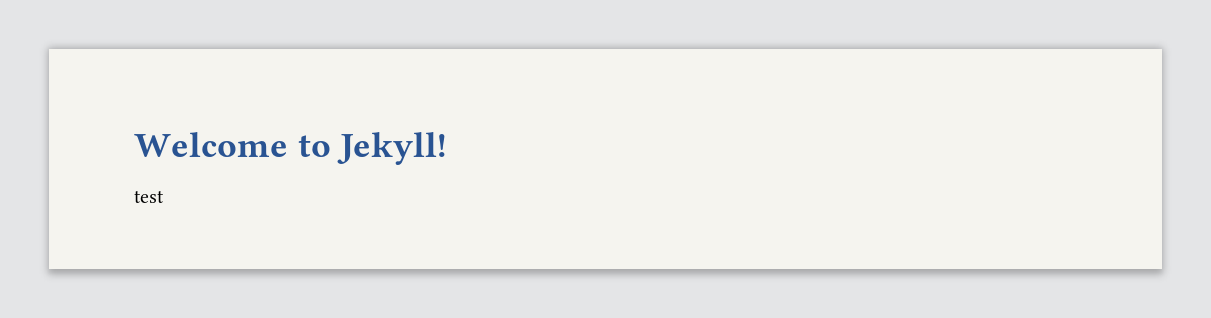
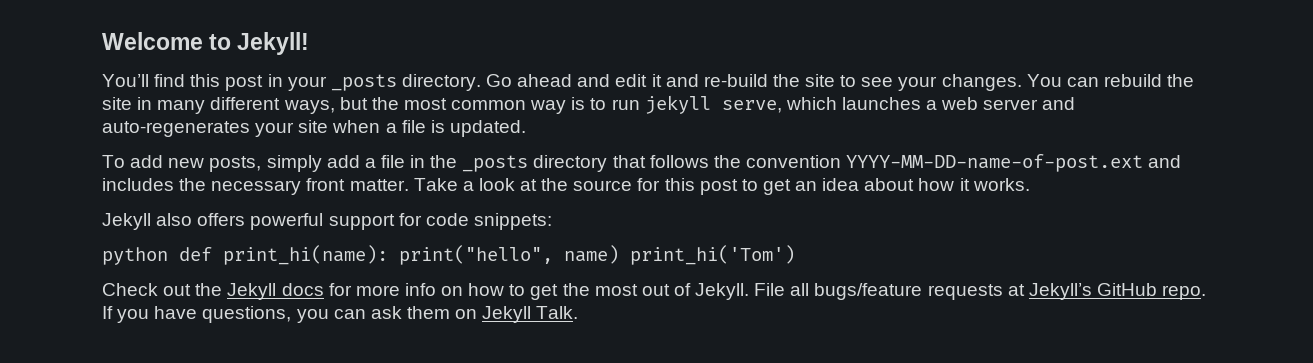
- test
+ You’ll find this post in your _posts directory. Go ahead and edit it and re-build the site to see your changes. You can rebuild the site in many different ways, but the most common way is to run jekyll serve, which launches a web server and auto-regenerates your site when a file is updated.
+ To add new posts, simply add a file in the _posts directory that follows the convention YYYY-MM-DD-name-of-post.ext and includes the necessary front matter. Take a look at the source for this post to get an idea about how it works.
+ Jekyll also offers powerful support for code snippets:
+ python def print_hi(name): print("hello", name) print_hi('Tom')
+ Check out the Jekyll docs for more info on how to get the most out of Jekyll. File all bugs/feature requests at Jekyll’s GitHub repo. If you have questions, you can ask them on Jekyll Talk.

